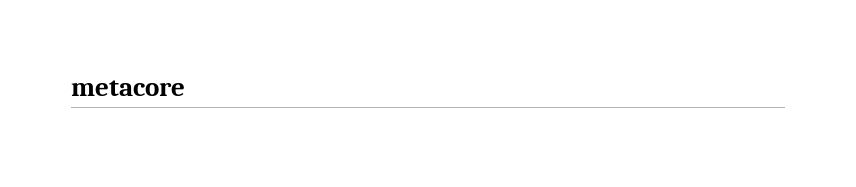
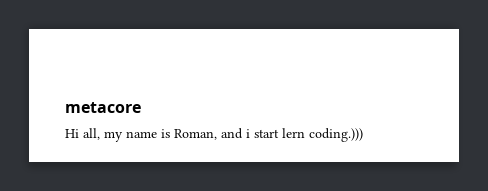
+ Hi all, my name is Roman, and i start lern coding.)))

